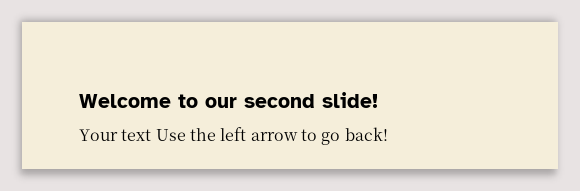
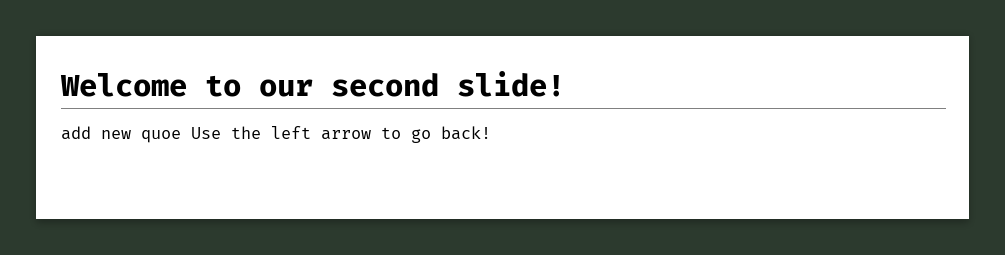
- Your text Use the left arrow to go back!
+ add new quoe Use the left arrow to go back!

